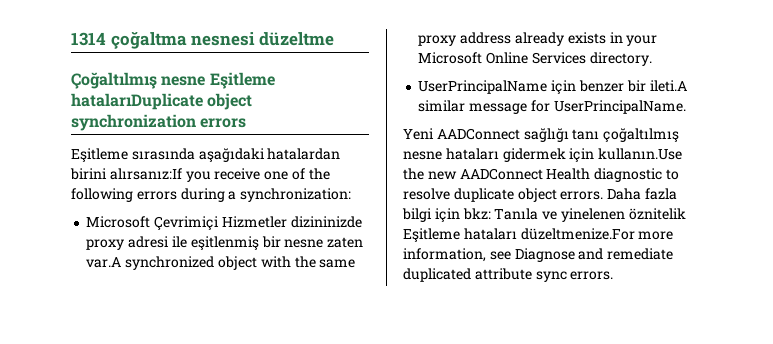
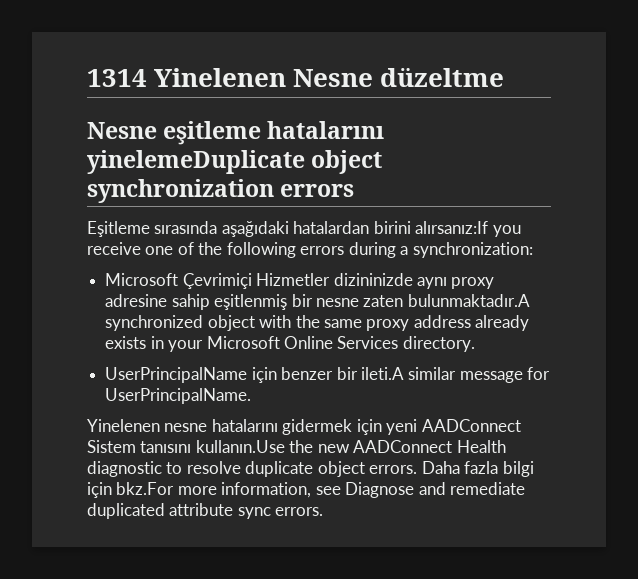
- 1314 çoğaltma nesnesi düzeltme
+ 1314 Yinelenen Nesne düzeltme
- Çoğaltılmış nesne Eşitleme hatalarıDuplicate object synchronization errors
+ Nesne eşitleme hatalarını yinelemeDuplicate object synchronization errors
- Microsoft Çevrimiçi Hizmetler dizininizde proxy adresi ile eşitlenmiş bir nesne zaten var.A synchronized object with the same proxy address already exists in your Microsoft Online Services directory.
+ Microsoft Çevrimiçi Hizmetler dizininizde aynı proxy adresine sahip eşitlenmiş bir nesne zaten bulunmaktadır.A synchronized object with the same proxy address already exists in your Microsoft Online Services directory.
- Yeni AADConnect sağlığı tanı çoğaltılmış nesne hataları gidermek için kullanın.Use the new AADConnect Health diagnostic to resolve duplicate object errors.
+ Yinelenen nesne hatalarını gidermek için yeni AADConnect Sistem tanısını kullanın.Use the new AADConnect Health diagnostic to resolve duplicate object errors.
- Daha fazla bilgi için bkz: Tanıla ve yinelenen öznitelik Eşitleme hataları düzeltmenize.For more information, see Diagnose and remediate duplicated attribute sync errors.
+ Daha fazla bilgi için bkz.For more information, see Diagnose and remediate duplicated attribute sync errors.

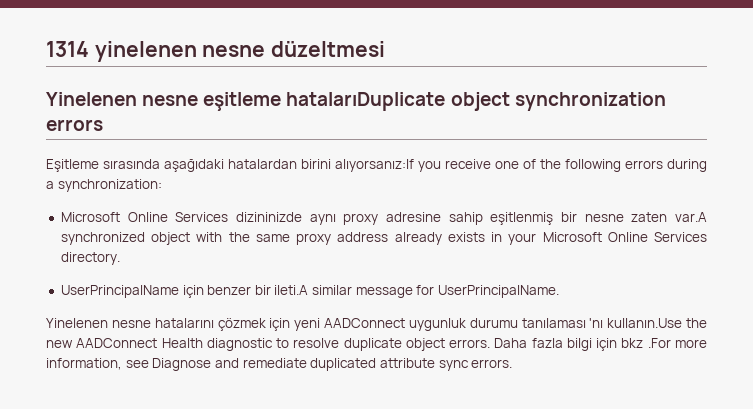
- 1314 Yinelenen Nesne düzeltme
- Nesne eşitleme hatalarını yinelemeDuplicate object synchronization errors
+ 1314 yinelenen nesne düzeltmesi
+ Yinelenen nesne eşitleme hatalarıDuplicate object synchronization errors
- Eşitleme sırasında aşağıdaki hatalardan birini alırsanız:If you receive one of the following errors during a synchronization:
+ Eşitleme sırasında aşağıdaki hatalardan birini alıyorsanız:If you receive one of the following errors during a synchronization:
- Microsoft Çevrimiçi Hizmetler dizininizde aynı proxy adresine sahip eşitlenmiş bir nesne zaten bulunmaktadır.A synchronized object with the same proxy address already exists in your Microsoft Online Services directory.
+ Microsoft Online Services dizininizde aynı proxy adresine sahip eşitlenmiş bir nesne zaten var.A synchronized object with the same proxy address already exists in your Microsoft Online Services directory.
- Yinelenen nesne hatalarını gidermek için yeni AADConnect Sistem tanısını kullanın.Use the new AADConnect Health diagnostic to resolve duplicate object errors.
+ Yinelenen nesne hatalarını çözmek için yeni AADConnect uygunluk durumu tanılaması 'nı kullanın.Use the new AADConnect Health diagnostic to resolve duplicate object errors.
- Daha fazla bilgi için bkz.For more information, see Diagnose and remediate duplicated attribute sync errors.
+ Daha fazla bilgi için bkz .For more information, see Diagnose and remediate duplicated attribute sync errors.

